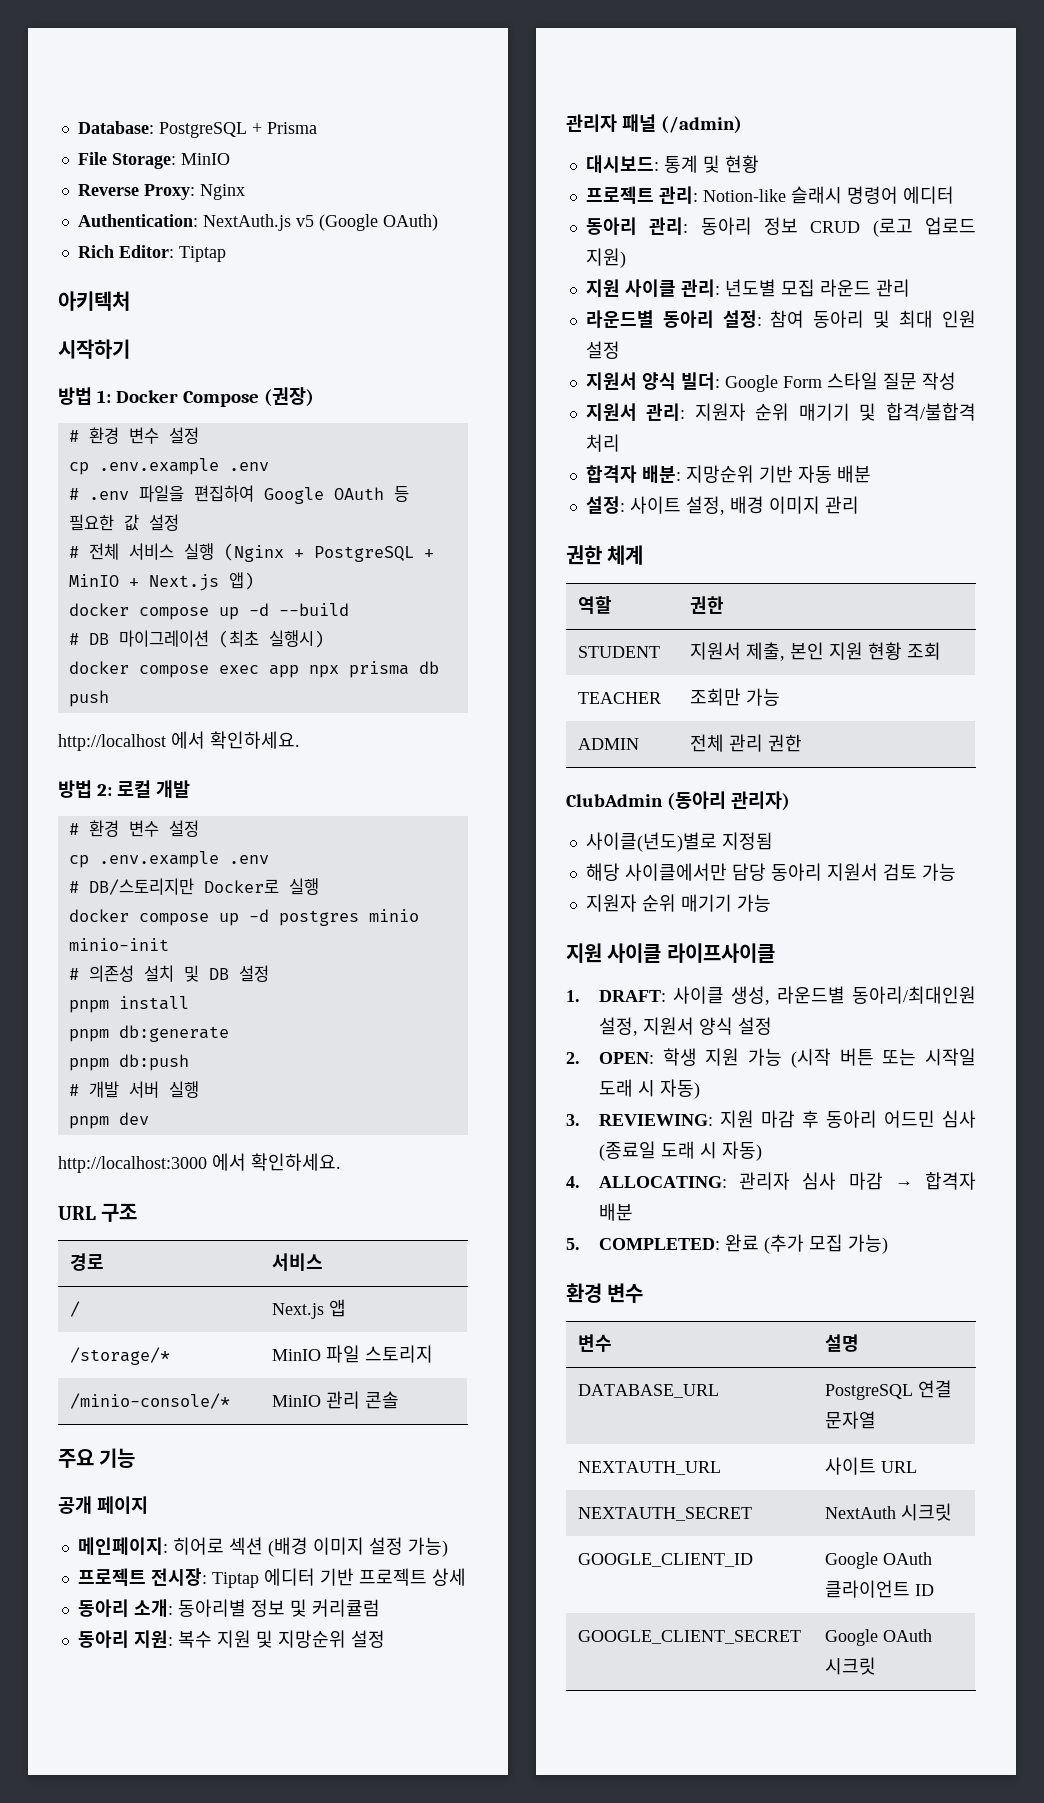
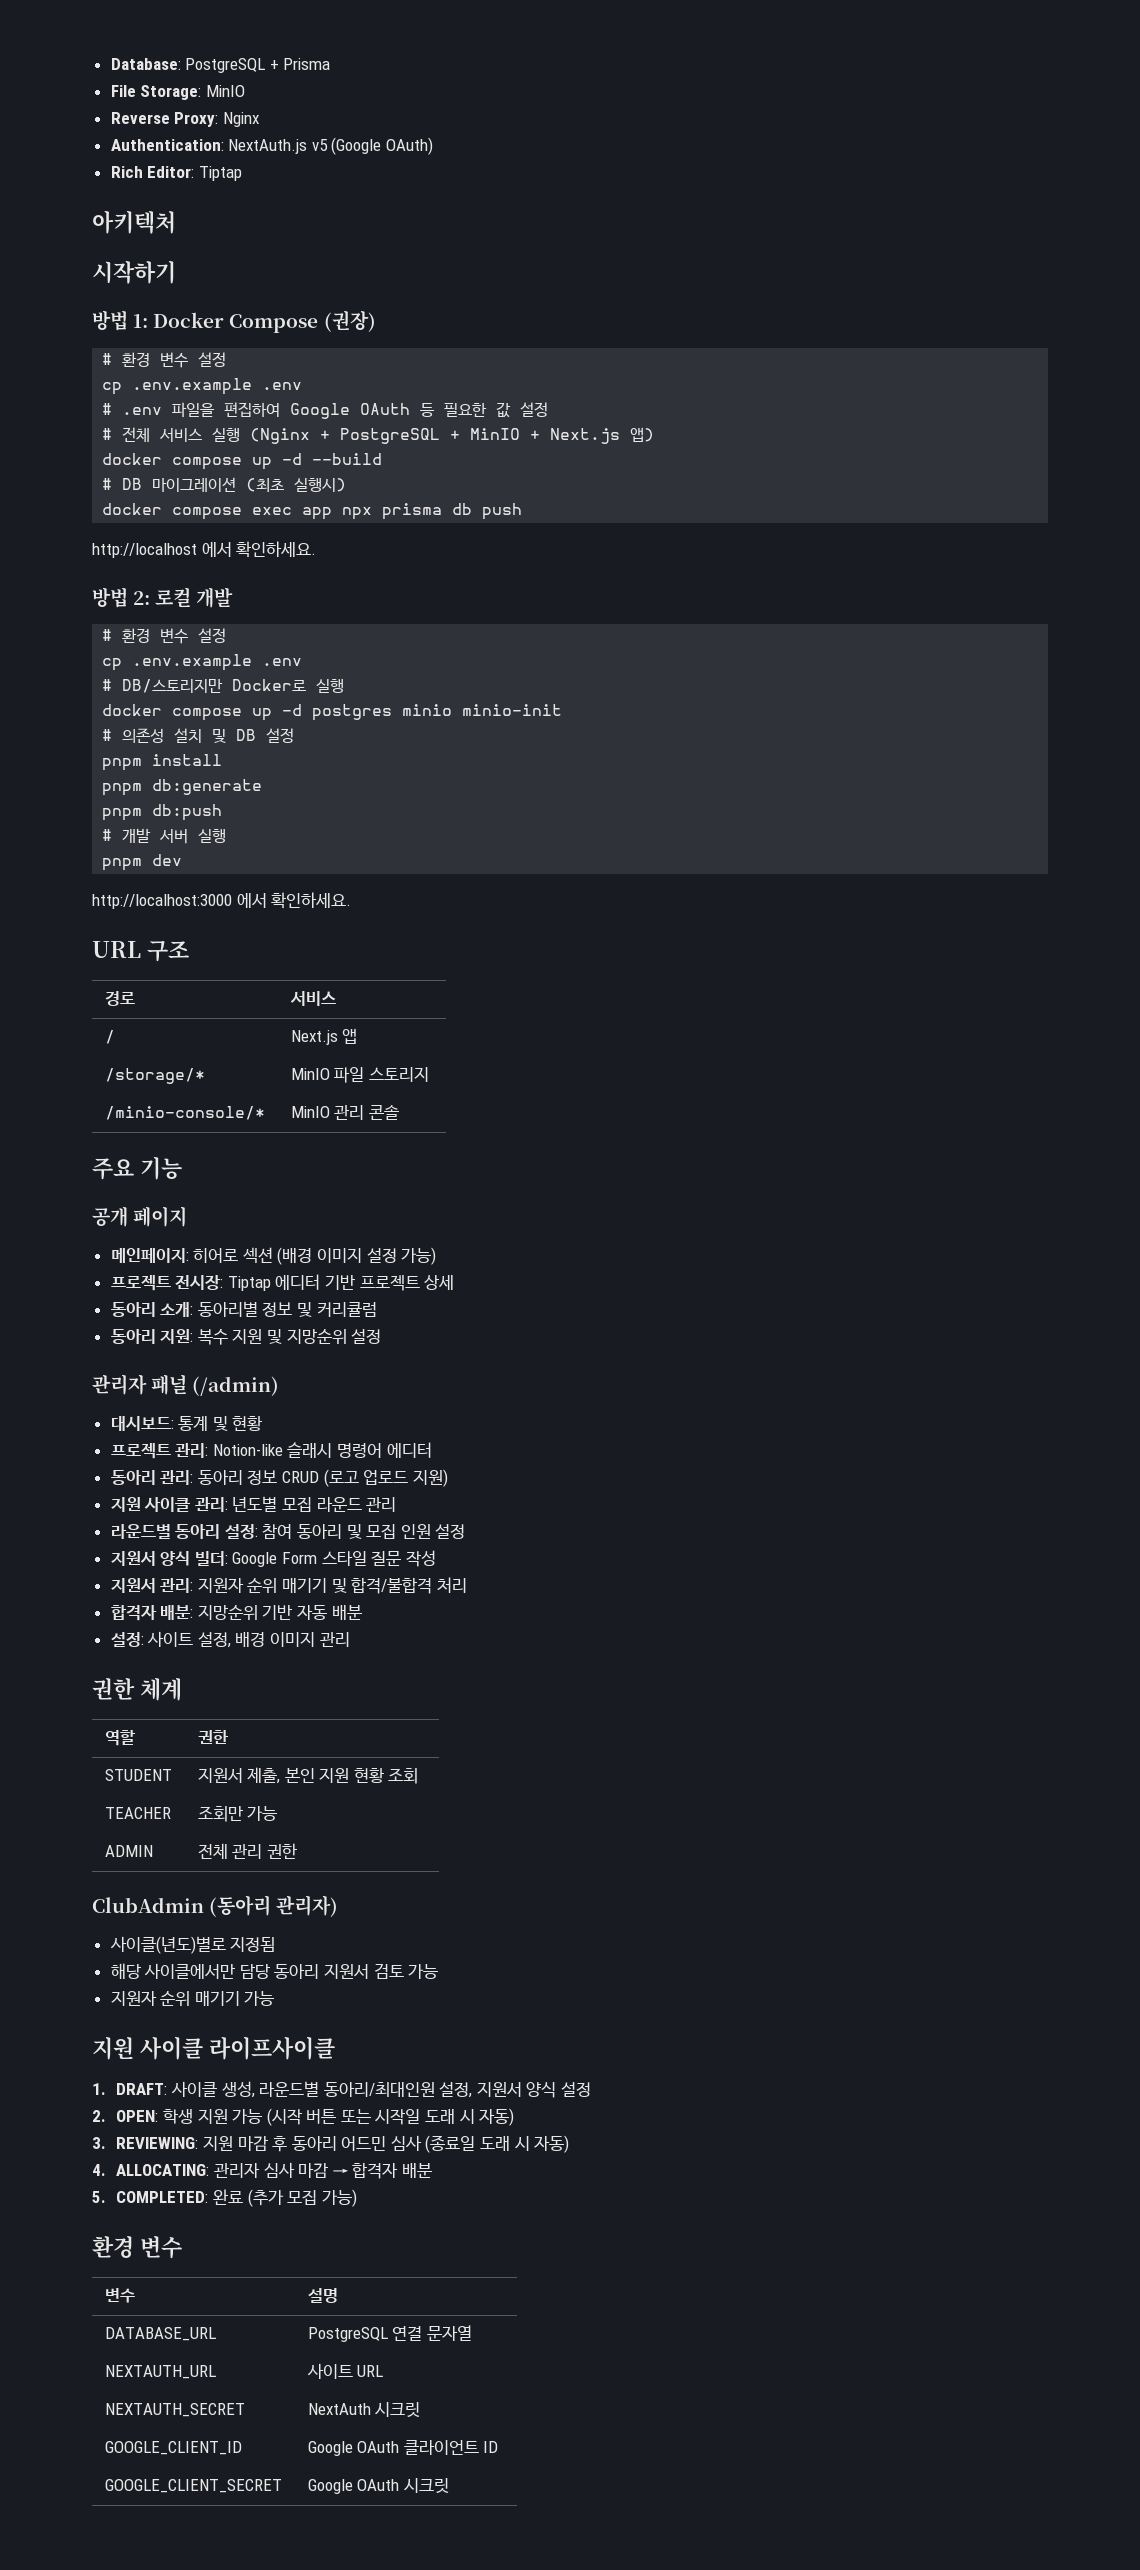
- 라운드별 동아리 설정: 참여 동아리 및 최대 인원 설정
+ 라운드별 동아리 설정: 참여 동아리 및 모집 인원 설정

